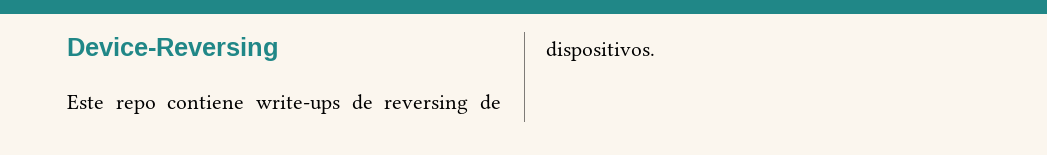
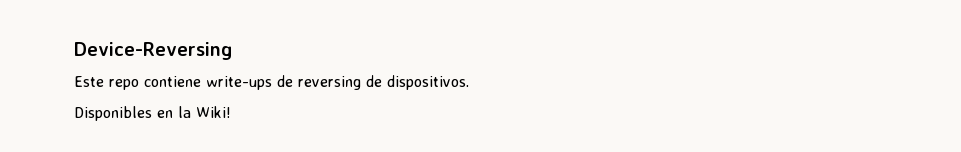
+ Disponibles en la Wiki!

